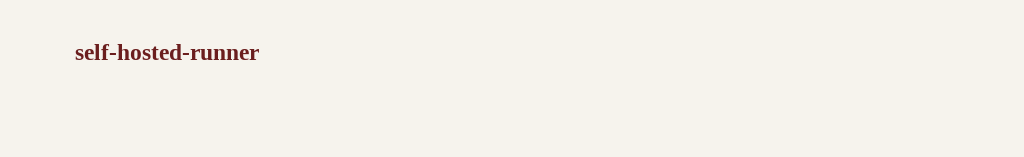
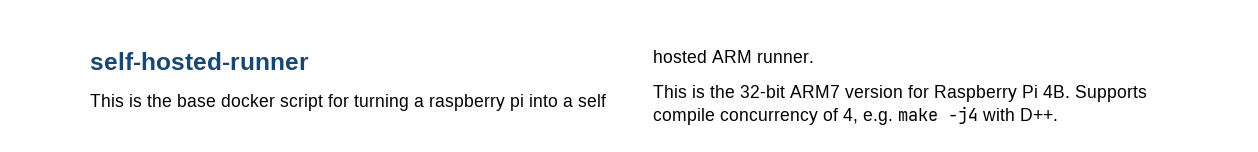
+ This is the base docker script for turning a raspberry pi into a self hosted ARM runner.
+ This is the 32-bit ARM7 version for Raspberry Pi 4B. Supports compile concurrency of 4, e.g. make -j4 with D++.

